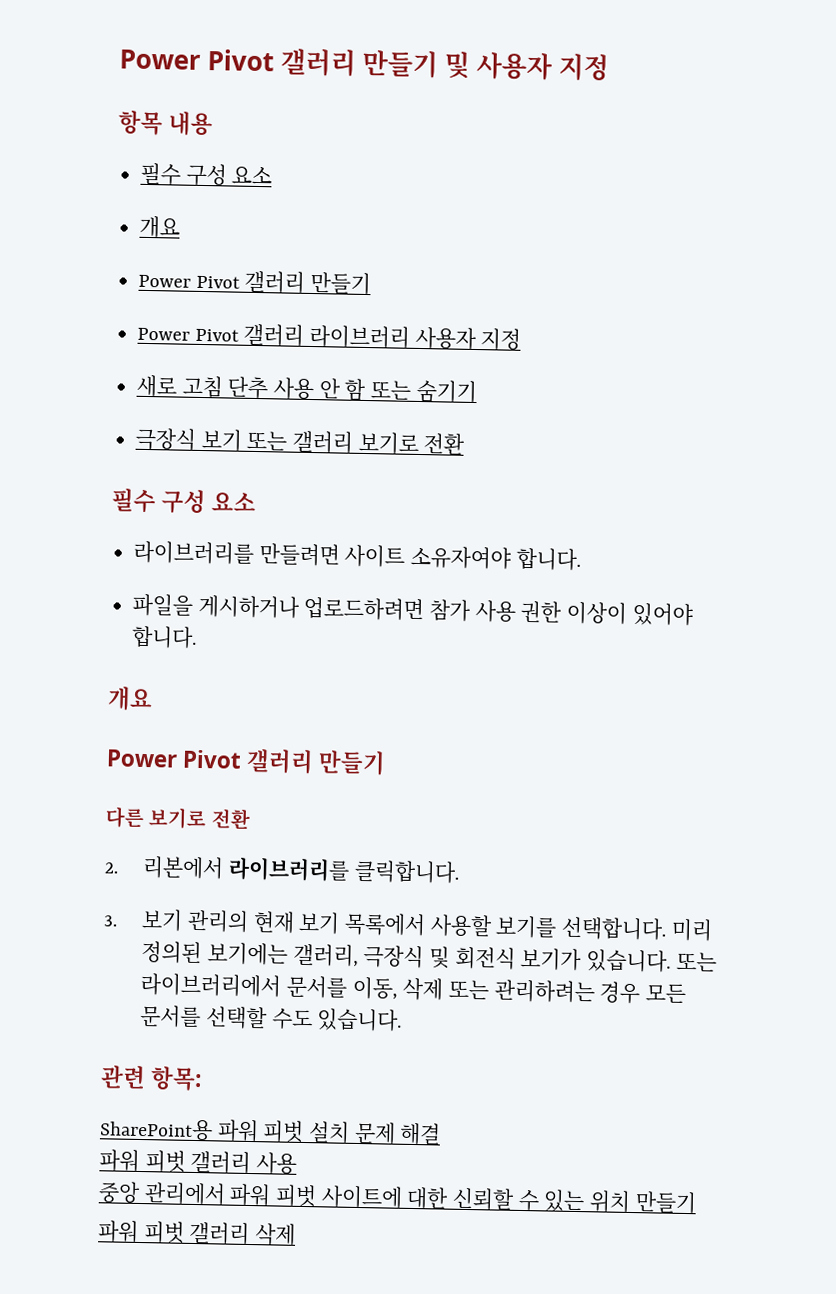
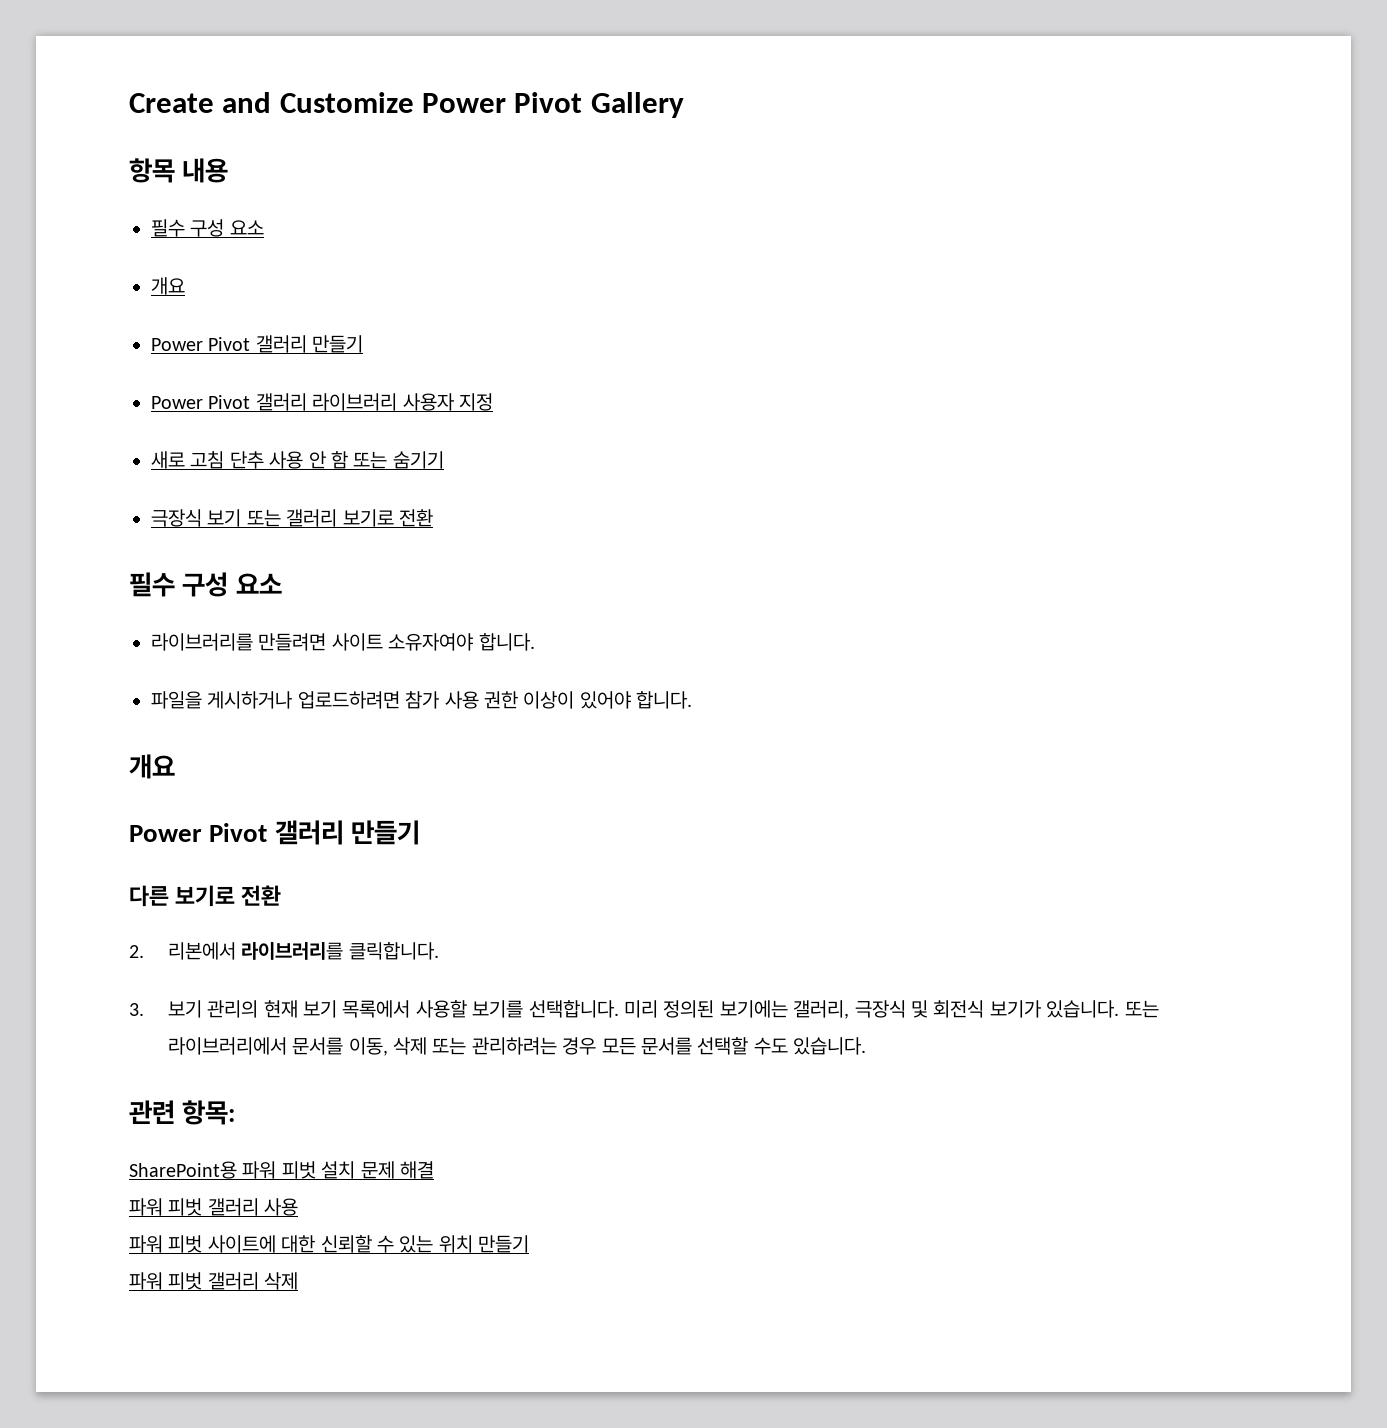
- Power Pivot 갤러리 만들기 및 사용자 지정
+ Create and Customize Power Pivot Gallery
- 중앙 관리에서 파워 피벗 사이트에 대한 신뢰할 수 있는 위치 만들기
+ 파워 피벗 사이트에 대한 신뢰할 수 있는 위치 만들기

